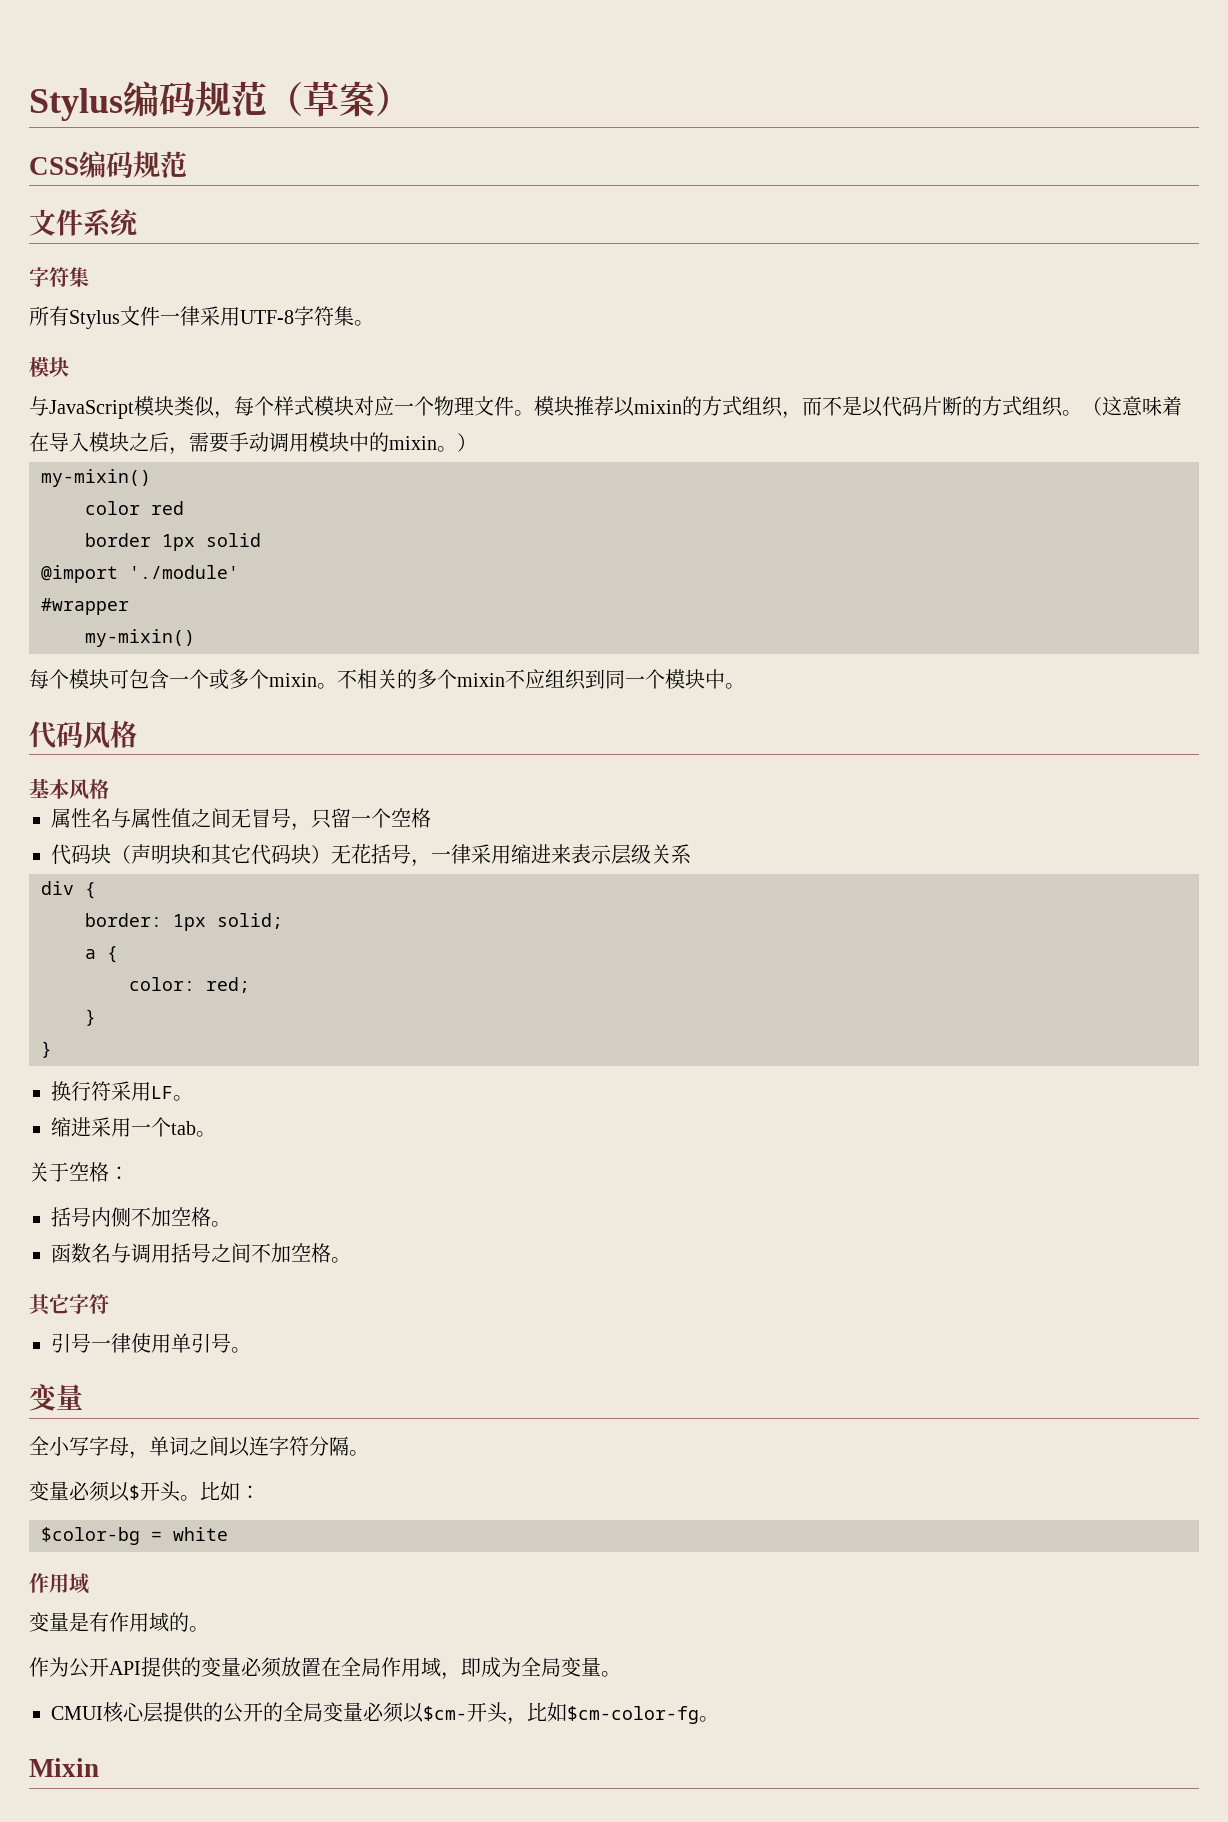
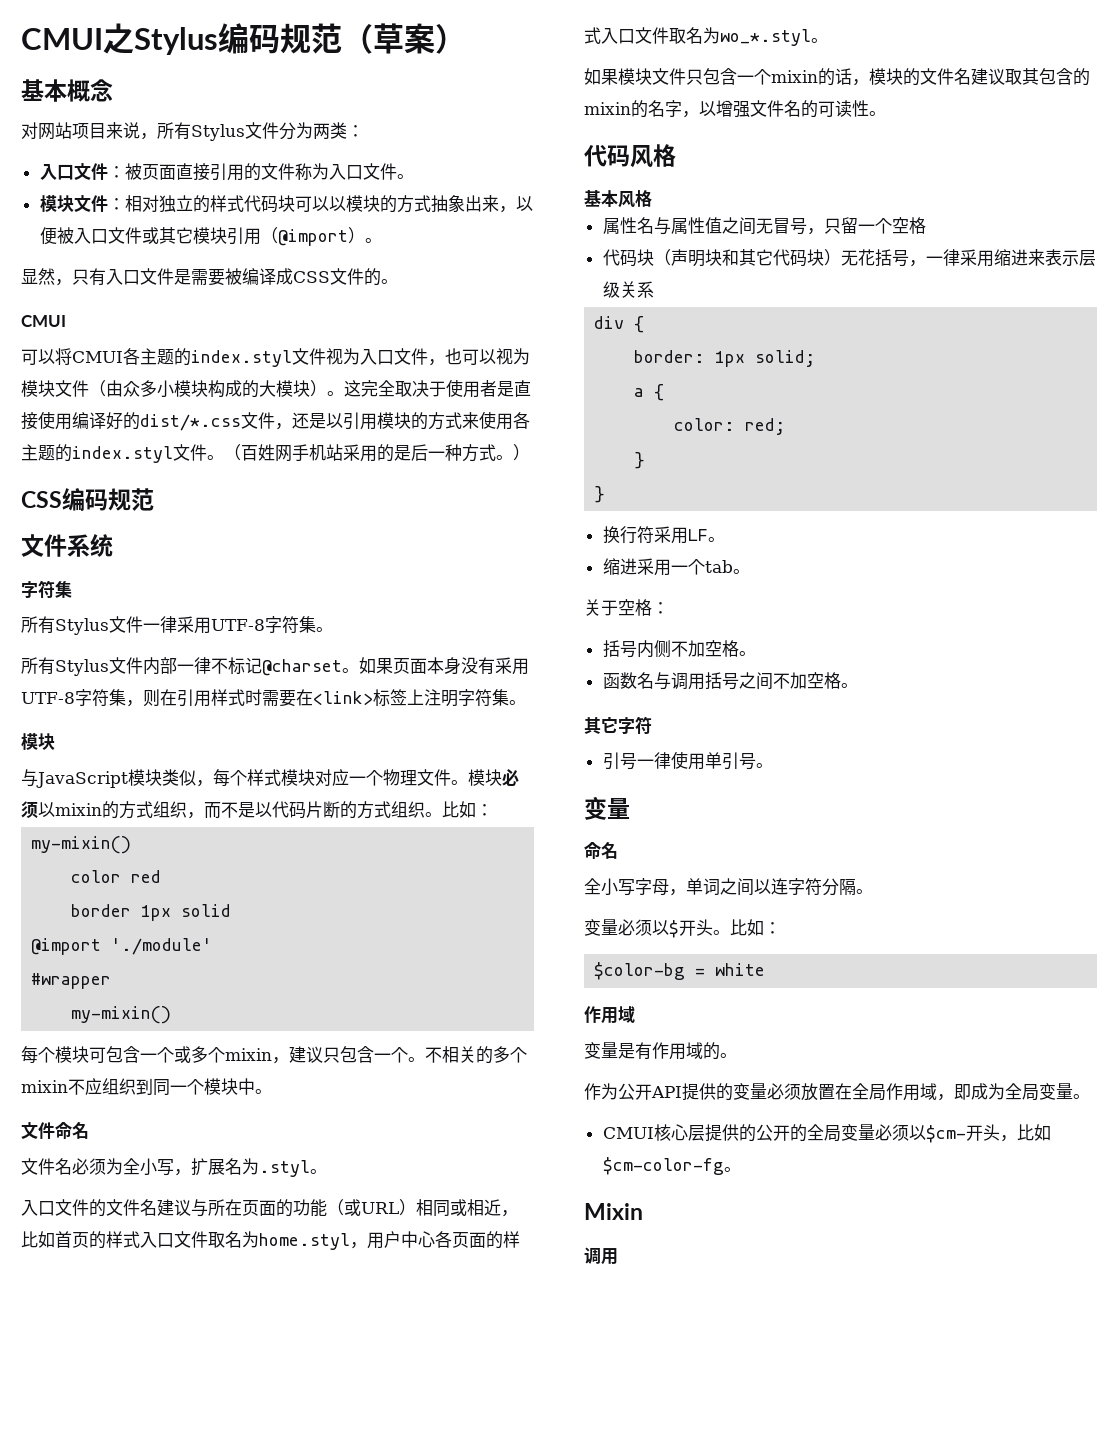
- Stylus编码规范（草案）
+ CMUI之Stylus编码规范（草案）
+ 基本概念
+ 对网站项目来说，所有Stylus文件分为两类：
+ 入口文件：被页面直接引用的文件称为入口文件。
+ 模块文件：相对独立的样式代码块可以以模块的方式抽象出来，以便被入口文件或其它模块引用（@import）。
+ 显然，只有入口文件是需要被编译成CSS文件的。
+ CMUI
+ 可以将CMUI各主题的index.styl文件视为入口文件，也可以视为模块文件（由众多小模块构成的大模块）。这完全取决于使用者是直接使用编译好的dist/*.css文件，还是以引用模块的方式来使用各主题的index.styl文件。（百姓网手机站采用的是后一种方式。）
+ 所有Stylus文件内部一律不标记@charset。如果页面本身没有采用UTF-8字符集，则在引用样式时需要在<link>标签上注明字符集。
- 模块推荐以mixin的方式组织，而不是以代码片断的方式组织。（这意味着在导入模块之后，需要手动调用模块中的mixin。）
+ 模块必须以mixin的方式组织，而不是以代码片断的方式组织。比如：
- 每个模块可包含一个或多个mixin。
+ 每个模块可包含一个或多个mixin，建议只包含一个。
+ 文件命名
+ 文件名必须为全小写，扩展名为.styl。
+ 入口文件的文件名建议与所在页面的功能（或URL）相同或相近，比如首页的样式入口文件取名为home.styl，用户中心各页面的样式入口文件取名为wo_*.styl。
+ 如果模块文件只包含一个mixin的话，模块的文件名建议取其包含的mixin的名字，以增强文件名的可读性。
  引号一律使用单引号。
  变量
+ 命名
  Mixin
+ 调用

